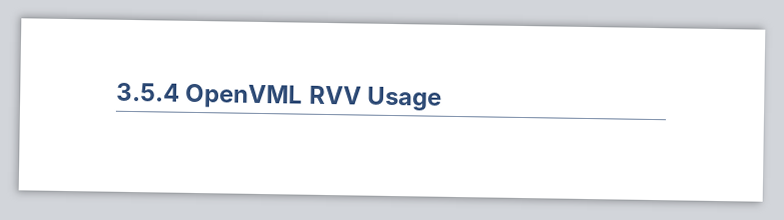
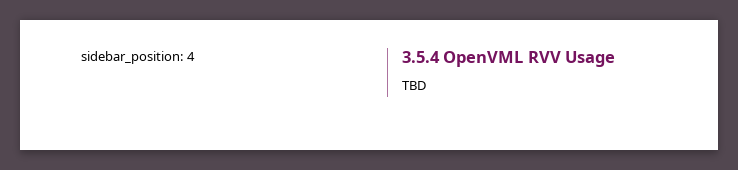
+ sidebar_position: 4
+ TBD

